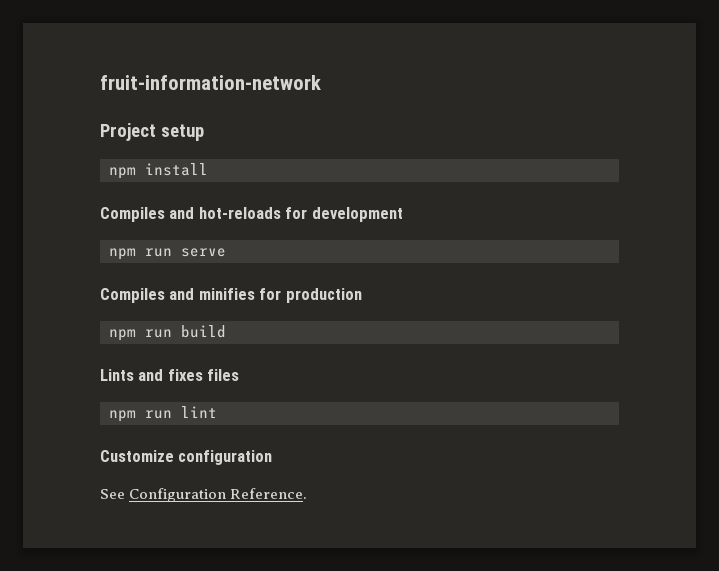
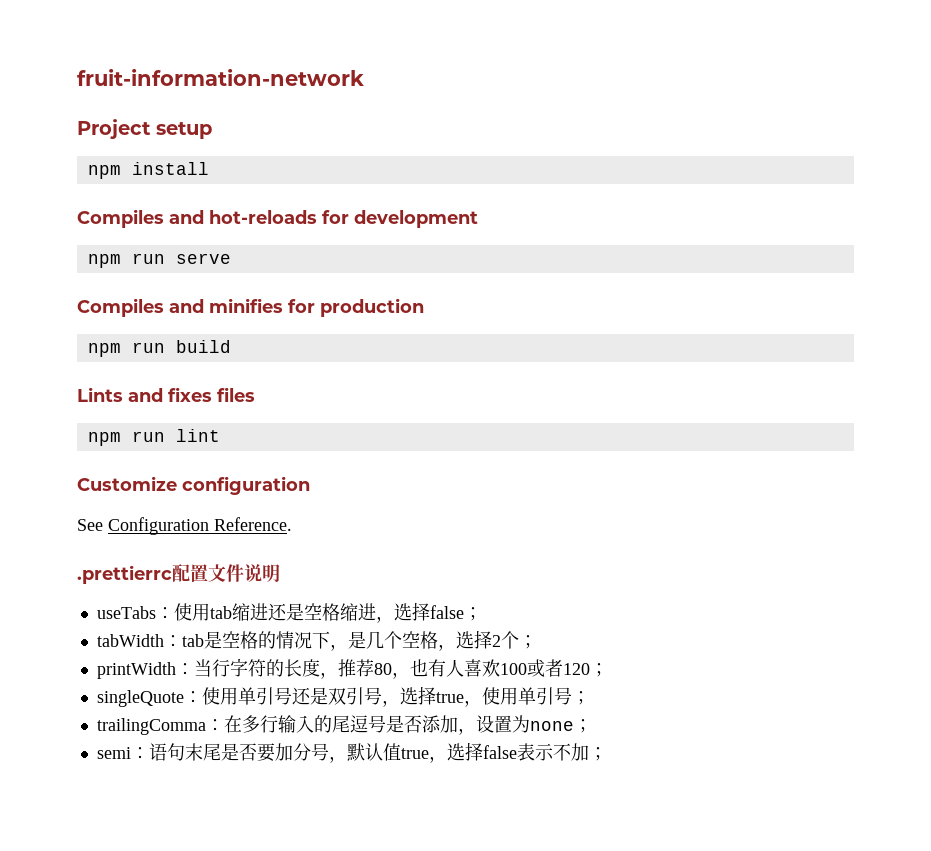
+ .prettierrc配置文件说明
+ useTabs：使用tab缩进还是空格缩进，选择false；
+ tabWidth：tab是空格的情况下，是几个空格，选择2个；
+ printWidth：当行字符的长度，推荐80，也有人喜欢100或者120；
+ singleQuote：使用单引号还是双引号，选择true，使用单引号；
+ trailingComma：在多行输入的尾逗号是否添加，设置为none；
+ semi：语句末尾是否要加分号，默认值true，选择false表示不加；

